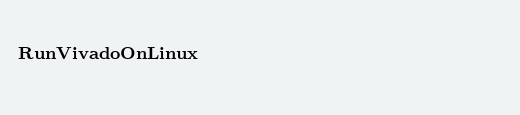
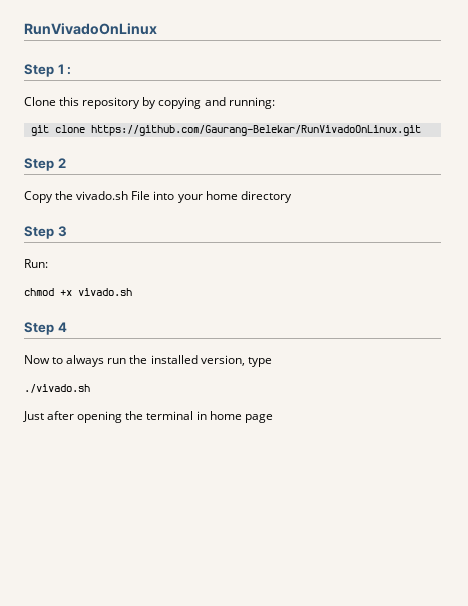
+ Step 1 :
+ Clone this repository by copying and running:
+ git clone https://github.com/Gaurang-Belekar/RunVivadoOnLinux.git
+ Step 2
+ Copy the vivado.sh File into your home directory
+ Step 3
+ Run:
+ chmod +x vivado.sh
+ Step 4
+ Now to always run the installed version, type
+ ./vivado.sh
+ Just after opening the terminal in home page

